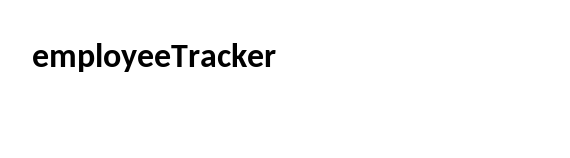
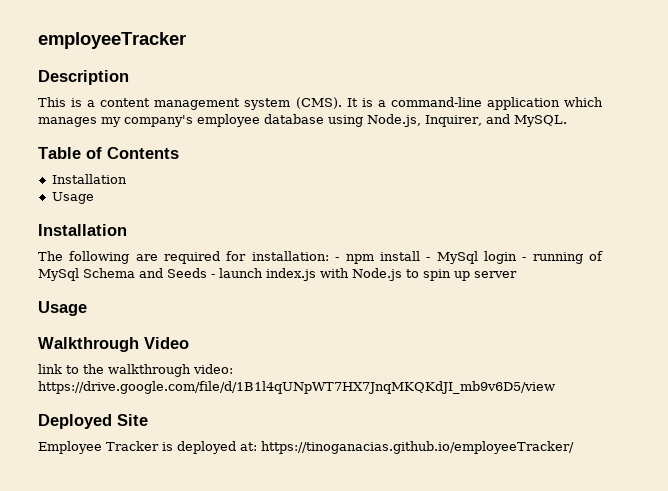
+ Description
+ This is a content management system (CMS). It is a command-line application which manages my company's employee database using Node.js, Inquirer, and MySQL.
+ Table of Contents
+ Installation
+ Usage
+ Installation
+ The following are required for installation: - npm install - MySql login - running of MySql Schema and Seeds - launch index.js with Node.js to spin up server
+ Usage
+ Walkthrough Video
+ link to the walkthrough video: https://drive.google.com/file/d/1B1l4qUNpWT7HX7JnqMKQKdJI_mb9v6D5/view
+ Deployed Site
+ Employee Tracker is deployed at: https://tinoganacias.github.io/employeeTracker/

